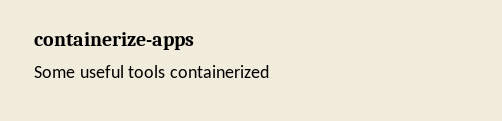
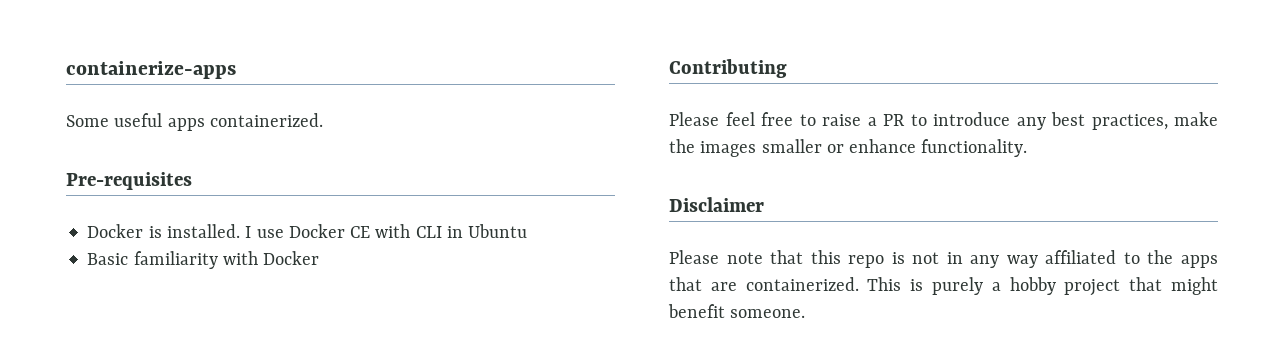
- Some useful tools containerized
+ Some useful apps containerized.
+ Pre-requisites
+ Docker is installed. I use Docker CE with CLI in Ubuntu
+ Basic familiarity with Docker
+ Contributing
+ Please feel free to raise a PR to introduce any best practices, make the images smaller or enhance functionality.
+ Disclaimer
+ Please note that this repo is not in any way affiliated to the apps that are containerized. This is purely a hobby project that might benefit someone.

